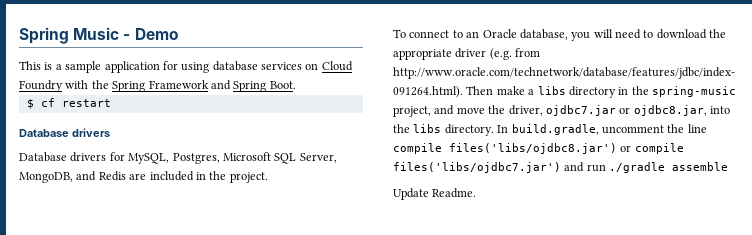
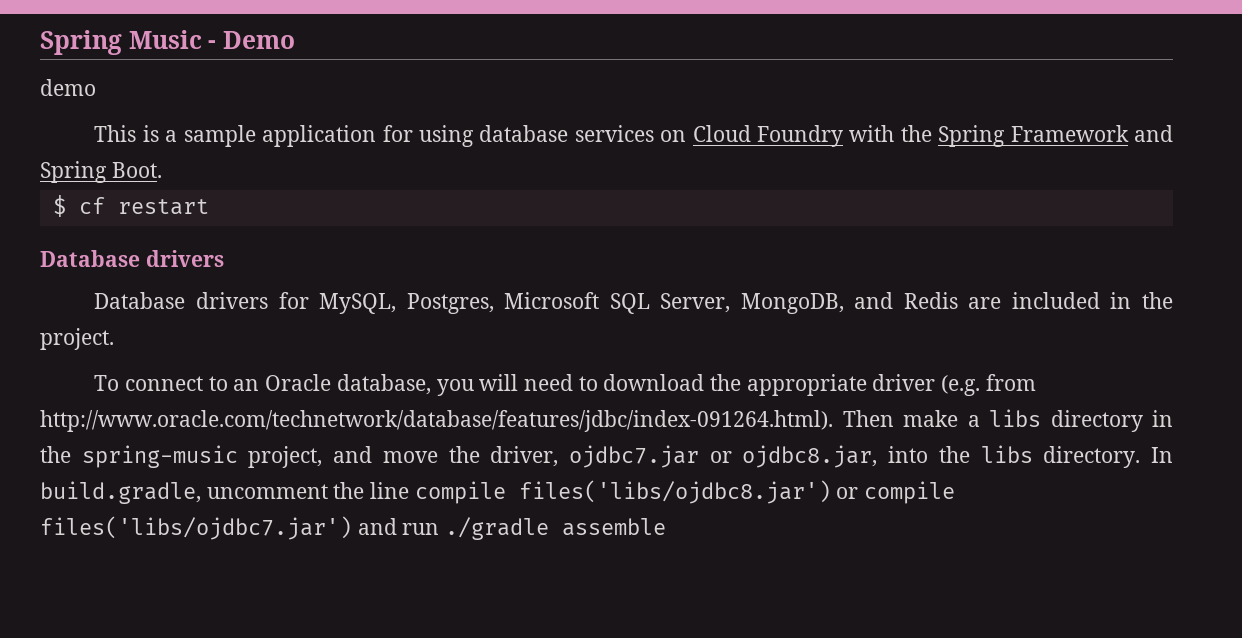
+ demo
- Update Readme.

